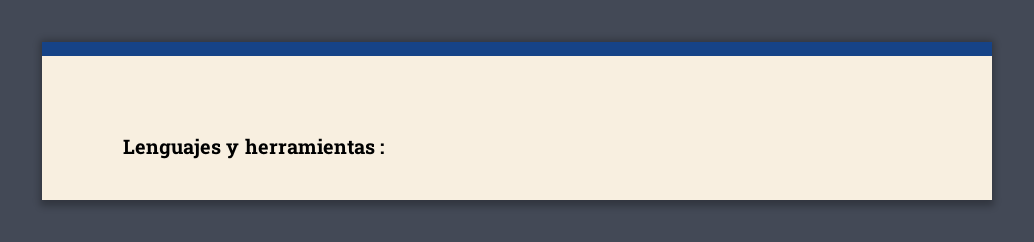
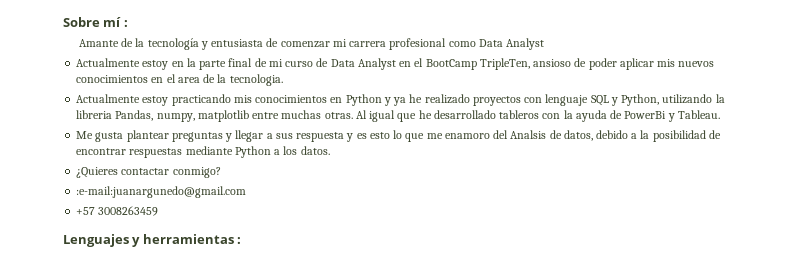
+ Sobre mí :
+ Amante de la tecnología y entusiasta de comenzar mi carrera profesional como Data Analyst
+ Actualmente estoy en la parte final de mi curso de Data Analyst en el BootCamp TripleTen, ansioso de poder aplicar mis nuevos conocimientos en el area de la tecnologia.
+ Actualmente estoy practicando mis conocimientos en Python y ya he realizado proyectos con lenguaje SQL y Python, utilizando la libreria Pandas, numpy, matplotlib entre muchas otras. Al igual que he desarrollado tableros con la ayuda de PowerBi y Tableau.
+ Me gusta plantear preguntas y llegar a sus respuesta y es esto lo que me enamoro del Analsis de datos, debido a la posibilidad de encontrar respuestas mediante Python a los datos.
+ ¿Quieres contactar conmigo?
+ :e-mail:juanargunedo@gmail.com
+ +57 3008263459

